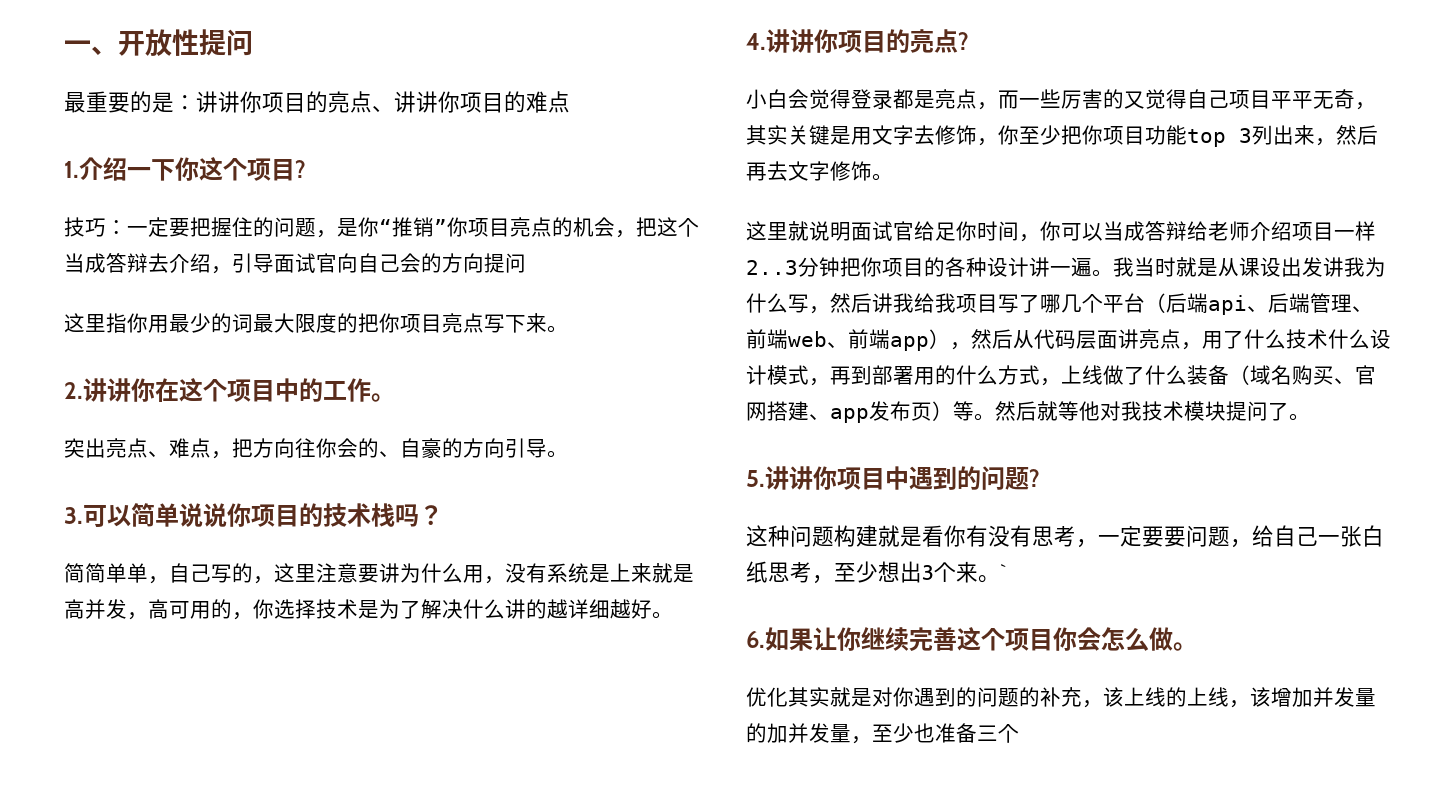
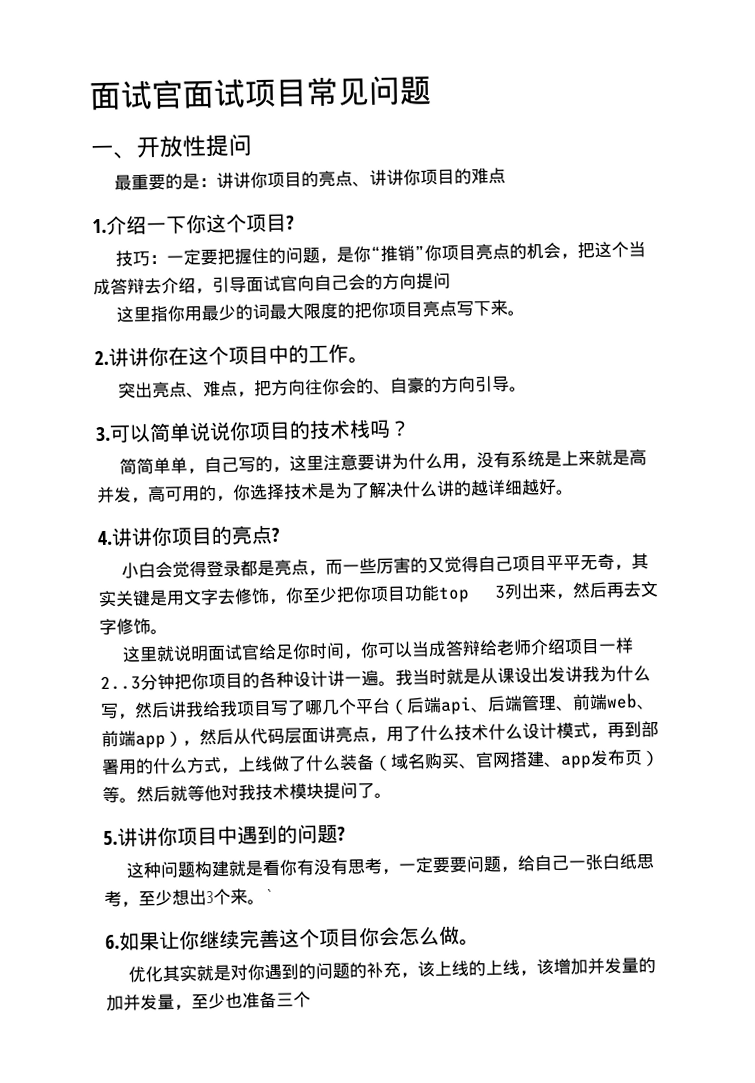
+ 面试官面试项目常见问题

